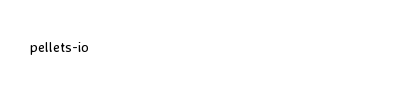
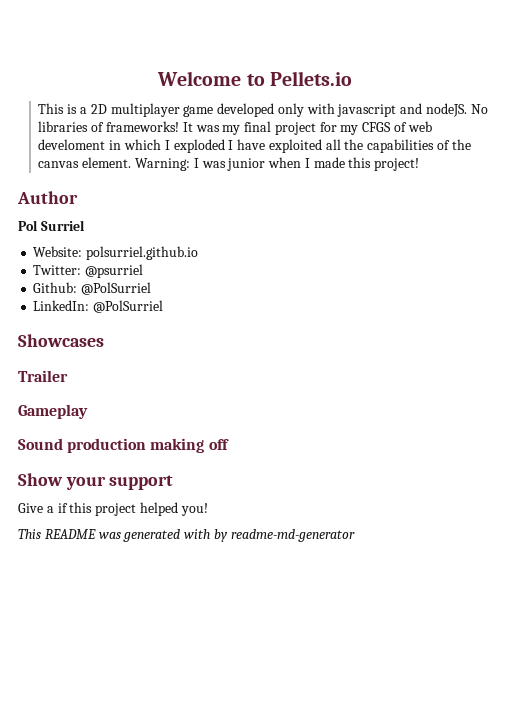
- pellets-io
+ Welcome to Pellets.io
+ This is a 2D multiplayer game developed only with javascript and nodeJS. No libraries of frameworks! It was my final project for my CFGS of web develoment in which I exploded I have exploited all the capabilities of the canvas element. Warning: I was junior when I made this project!
+ Author
+ Pol Surriel
+ Website: polsurriel.github.io
+ Twitter: @psurriel
+ Github: @PolSurriel
+ LinkedIn: @PolSurriel
+ Showcases
+ Trailer
+ Gameplay
+ Sound production making off
+ Show your support
+ Give a if this project helped you!
+ This README was generated with by readme-md-generator

